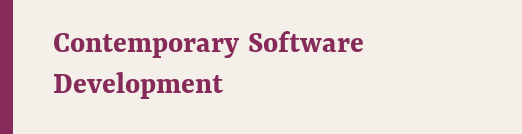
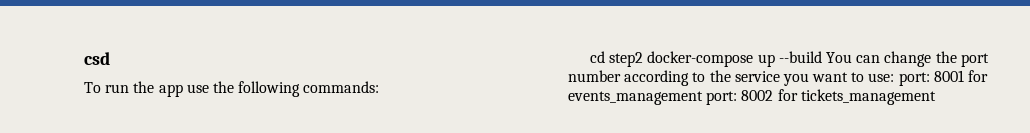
- Contemporary Software Development
+ csd
+ To run the app use the following commands:
+ cd step2 docker-compose up --build You can change the port number according to the service you want to use: port: 8001 for events_management port: 8002 for tickets_management

